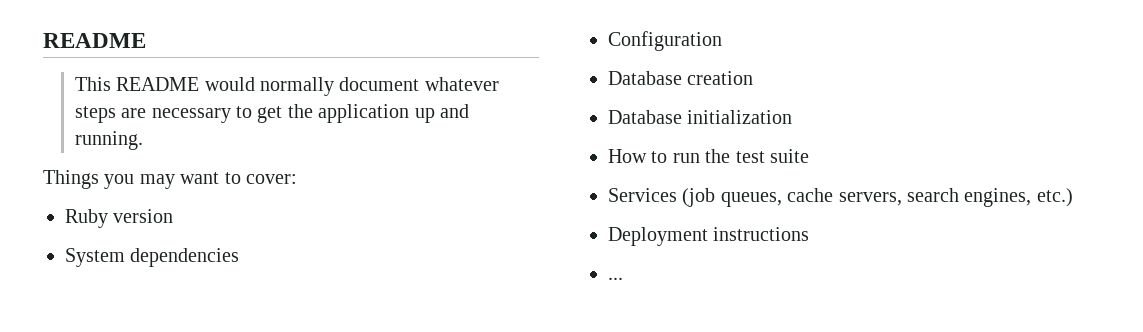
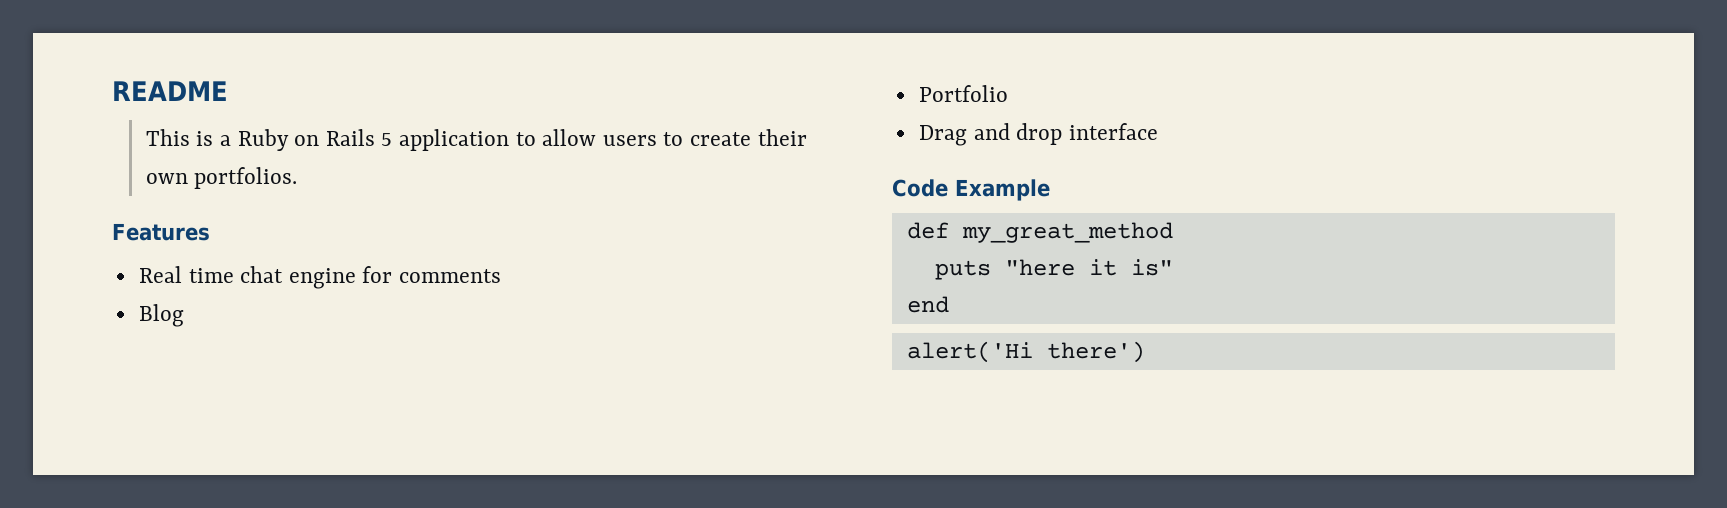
- This README would normally document whatever steps are necessary to get the application up and running.
- Things you may want to cover:
- Ruby version
- System dependencies
- Configuration
- Database creation
- Database initialization
- How to run the test suite
- Services (job queues, cache servers, search engines, etc.)
- Deployment instructions
- ...
+ This is a Ruby on Rails 5 application to allow users to create their own portfolios.
+ Features
+ Real time chat engine for comments
+ Blog
+ Portfolio
+ Drag and drop interface
+ Code Example
+ def my_great_method
+ puts "here it is"
+ end
+ alert('Hi there')

